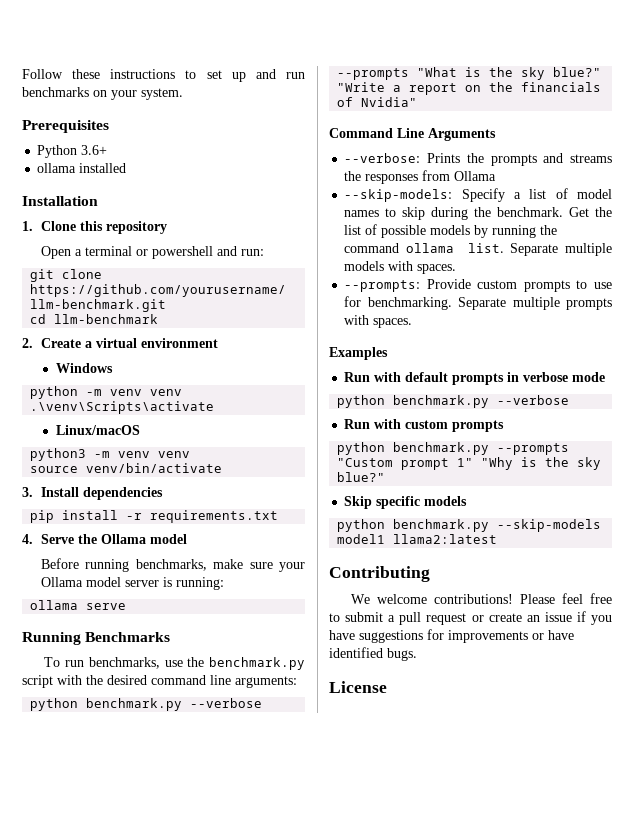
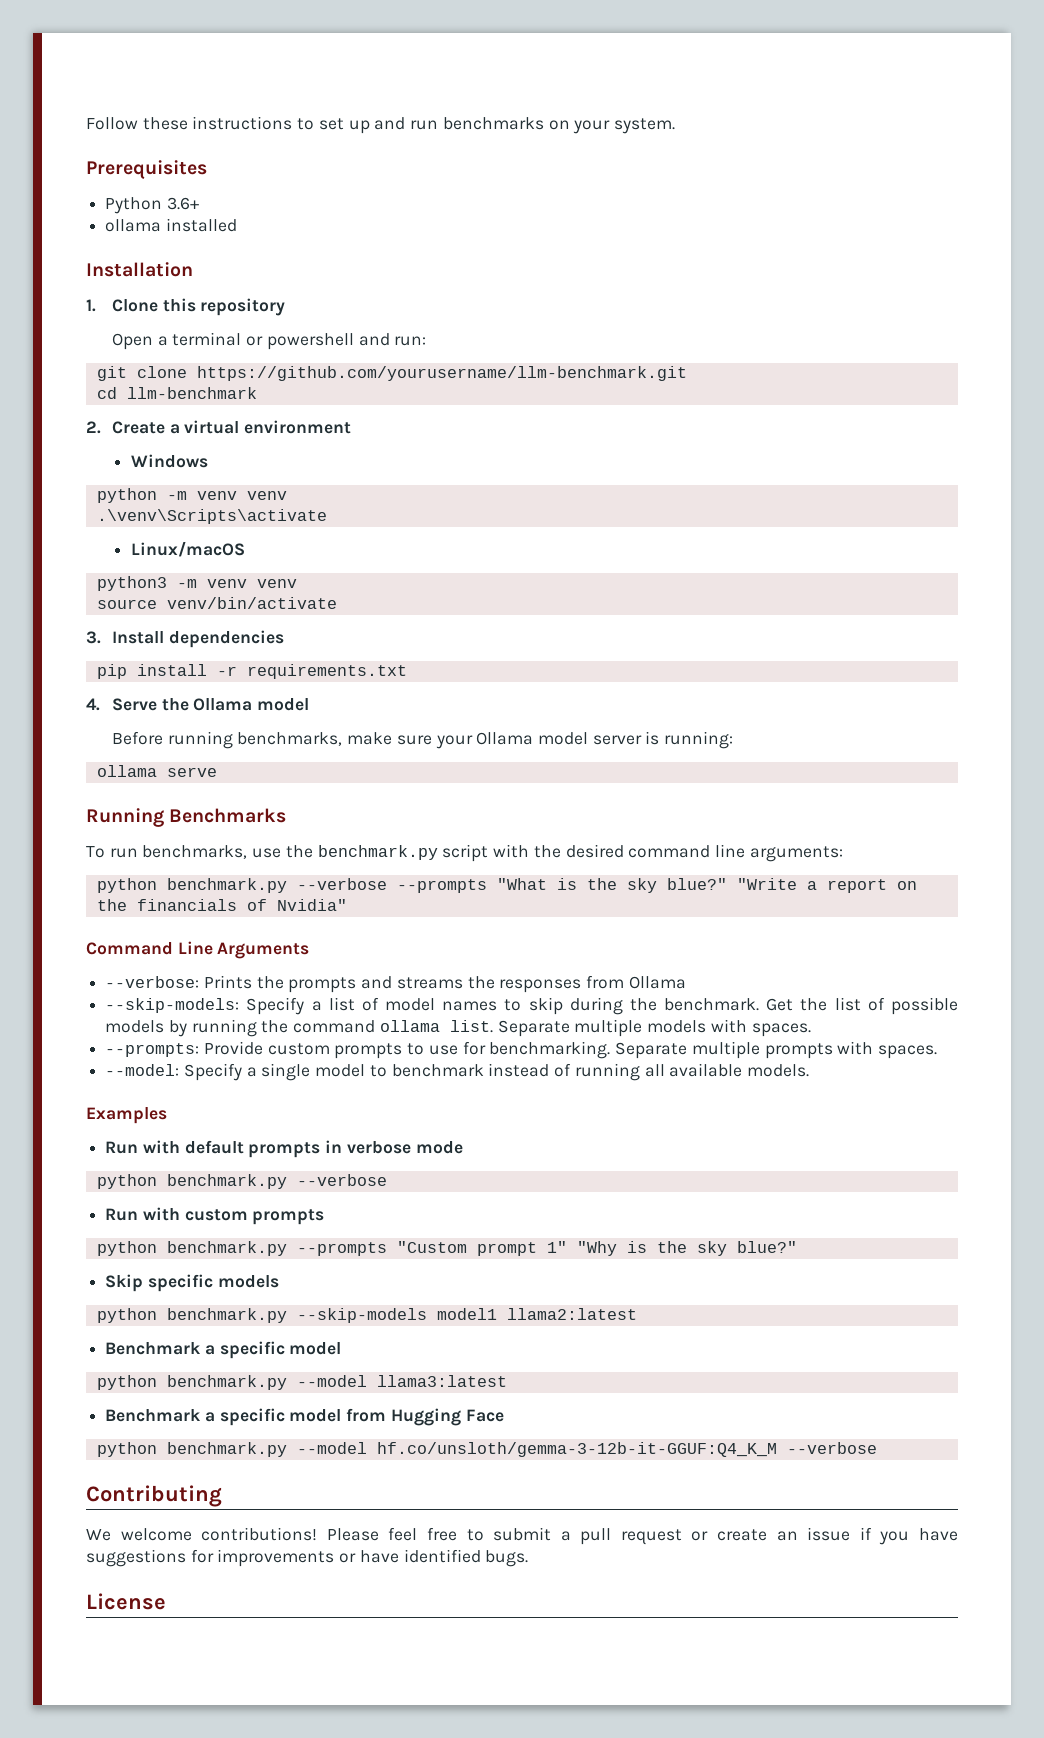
+ --model: Specify a single model to benchmark instead of running all available models.
  python benchmark.py --skip-models model1 llama2:latest
+ Benchmark a specific model
+ python benchmark.py --model llama3:latest
+ Benchmark a specific model from Hugging Face
+ python benchmark.py --model hf.co/unsloth/gemma-3-12b-it-GGUF:Q4_K_M --verbose

